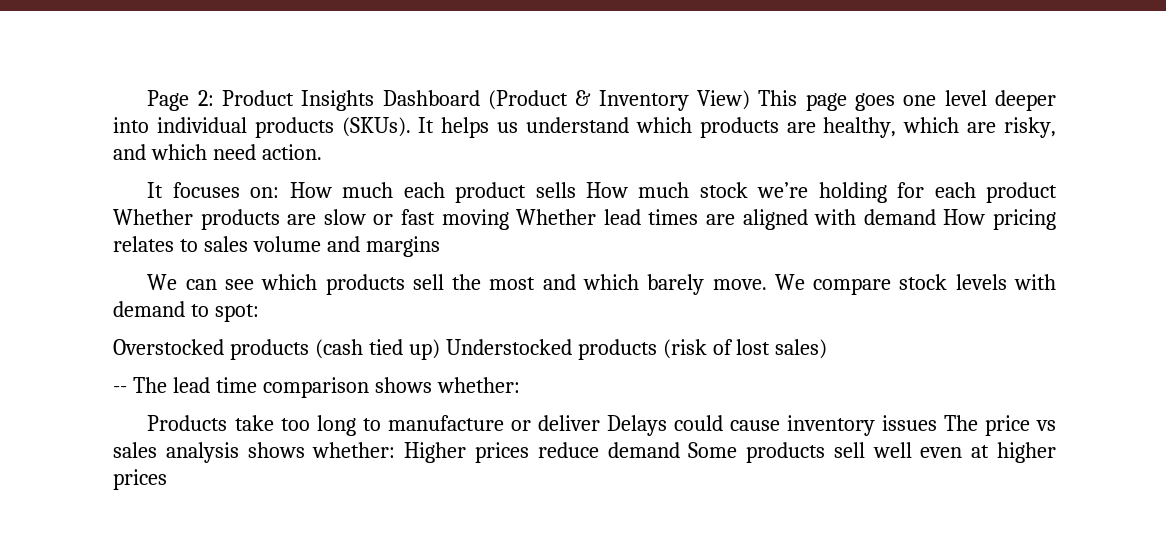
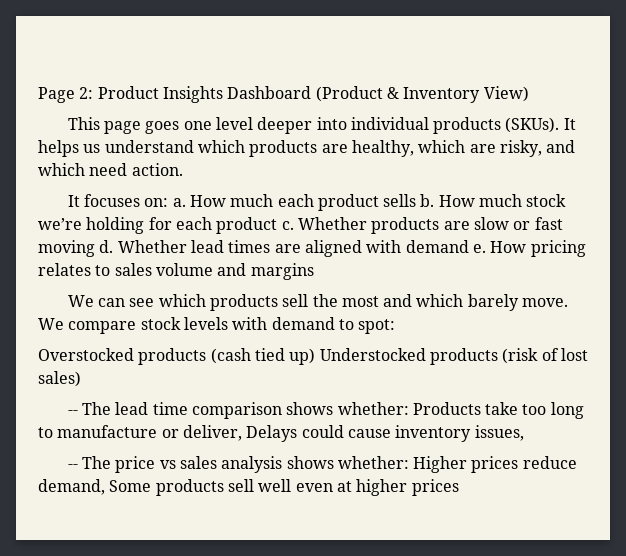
- Page 2: Product Insights Dashboard (Product & Inventory View) This page goes one level deeper into individual products (SKUs).
+ Page 2: Product Insights Dashboard (Product & Inventory View)
+ This page goes one level deeper into individual products (SKUs).
- It focuses on: How much each product sells How much stock we’re holding for each product Whether products are slow or fast moving Whether lead times are aligned with demand How pricing relates to sales volume and margins
+ It focuses on: a. How much each product sells b. How much stock we’re holding for each product c. Whether products are slow or fast moving d. Whether lead times are aligned with demand e. How pricing relates to sales volume and margins
- -- The lead time comparison shows whether:
- Products take too long to manufacture or deliver Delays could cause inventory issues The price vs sales analysis shows whether: Higher prices reduce demand Some products sell well even at higher prices
+ -- The lead time comparison shows whether: Products take too long to manufacture or deliver, Delays could cause inventory issues,
+ -- The price vs sales analysis shows whether: Higher prices reduce demand, Some products sell well even at higher prices

